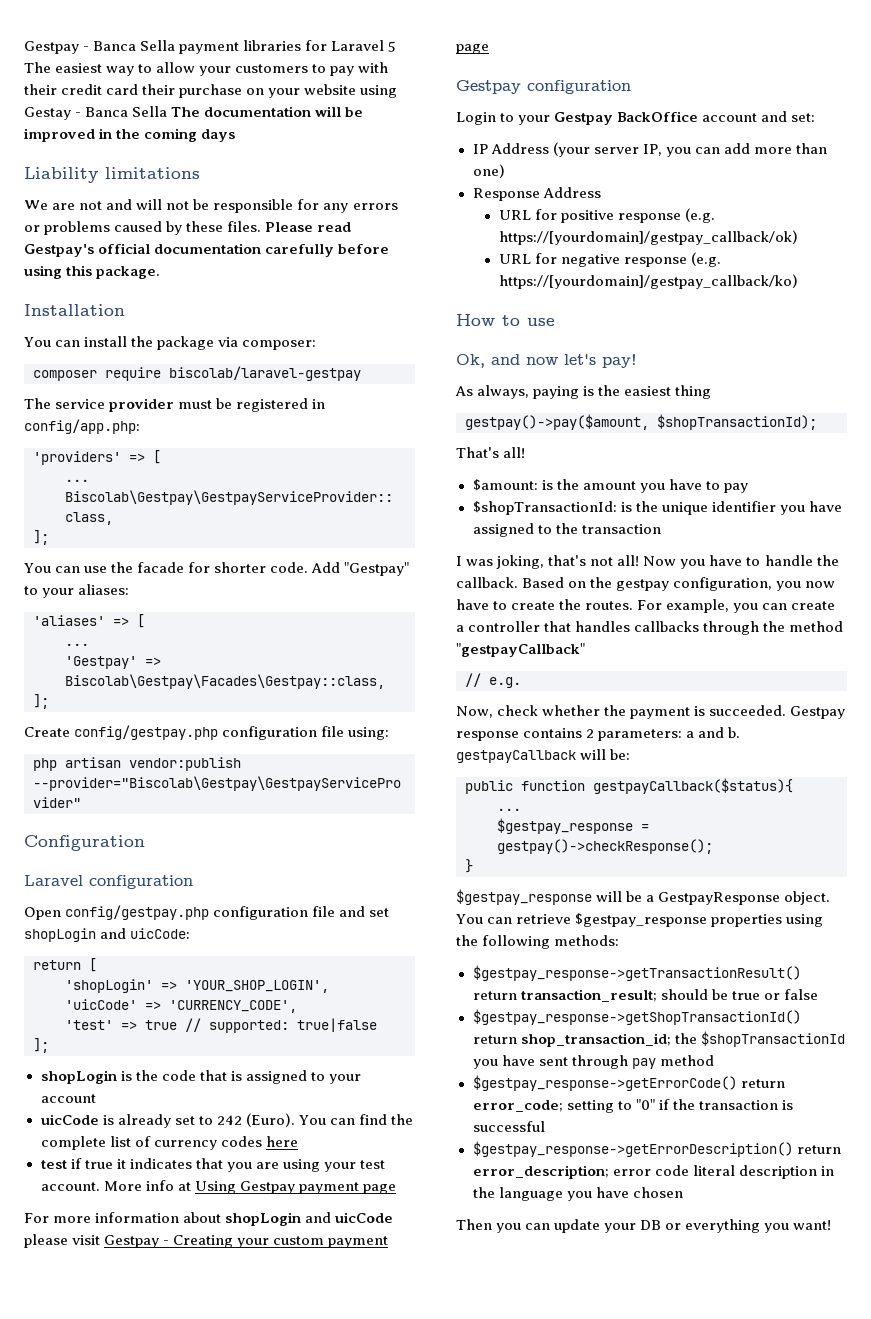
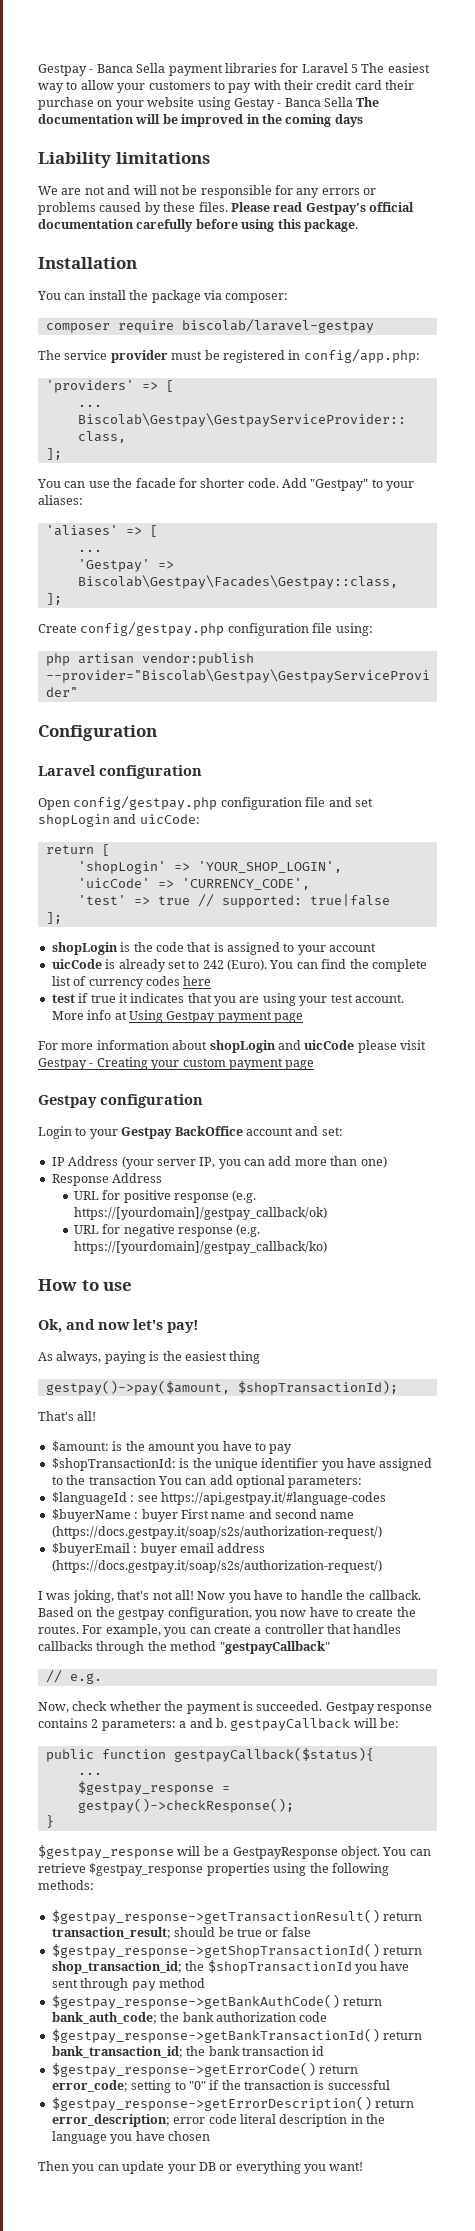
- $shopTransactionId: is the unique identifier you have assigned to the transaction
+ $shopTransactionId: is the unique identifier you have assigned to the transaction You can add optional parameters:
+ $languageId : see https://api.gestpay.it/#language-codes
+ $buyerName : buyer First name and second name (https://docs.gestpay.it/soap/s2s/authorization-request/)
+ $buyerEmail : buyer email address (https://docs.gestpay.it/soap/s2s/authorization-request/)
+ $gestpay_response->getBankAuthCode() return bank_auth_code; the bank authorization code
+ $gestpay_response->getBankTransactionId() return bank_transaction_id; the bank transaction id

